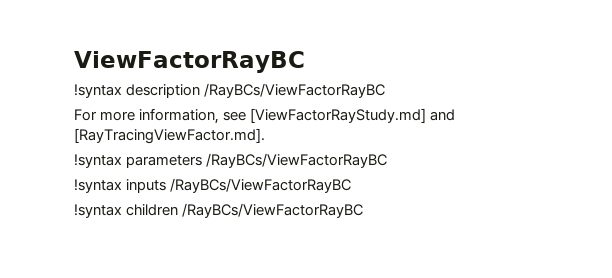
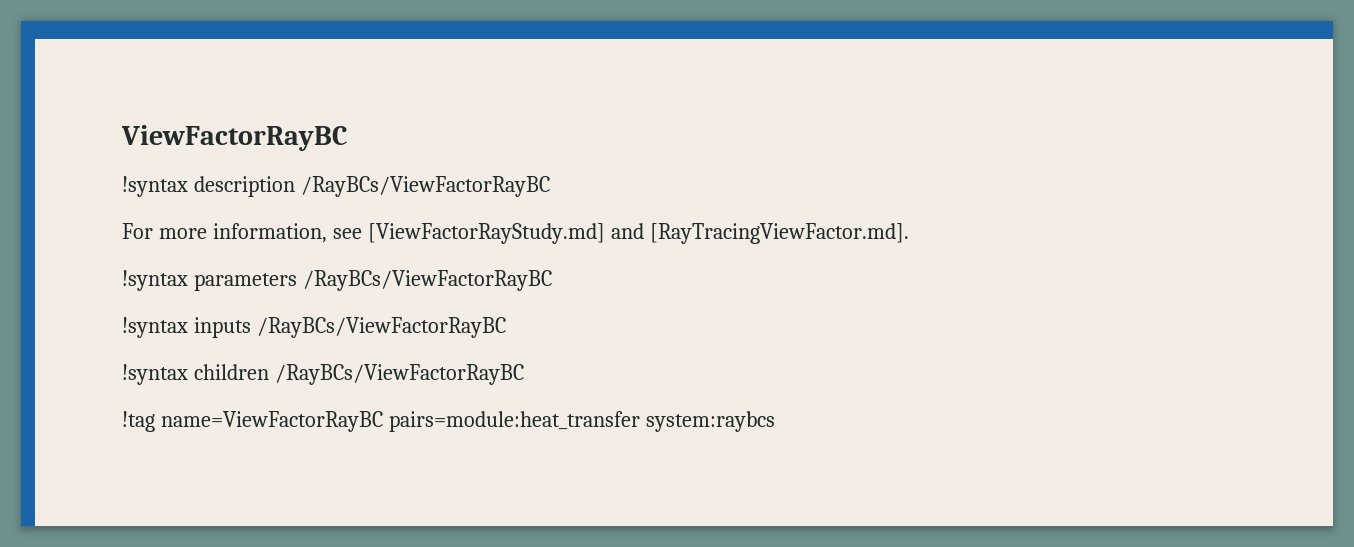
+ !tag name=ViewFactorRayBC pairs=module:heat_transfer system:raybcs

